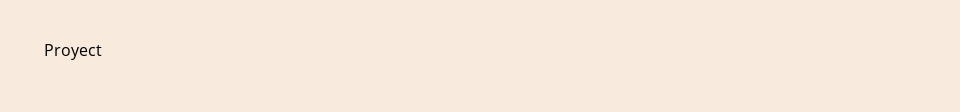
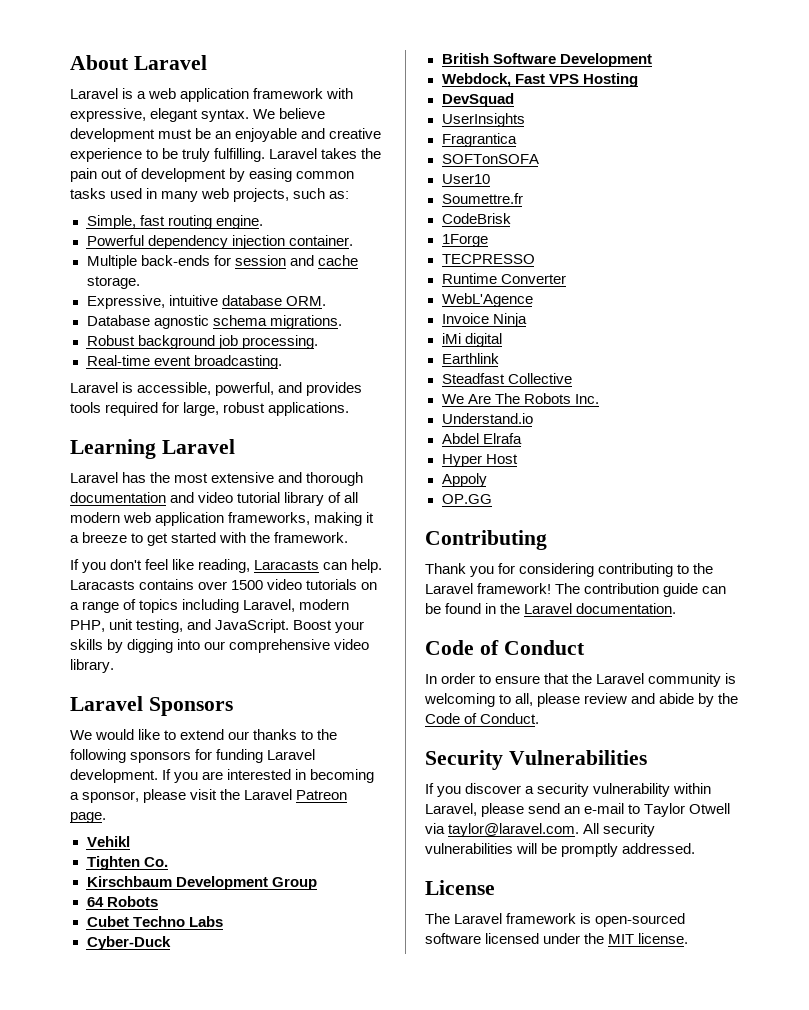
- Proyect
+ About Laravel
+ Laravel is a web application framework with expressive, elegant syntax. We believe development must be an enjoyable and creative experience to be truly fulfilling. Laravel takes the pain out of development by easing common tasks used in many web projects, such as:
+ Simple, fast routing engine.
+ Powerful dependency injection container.
+ Multiple back-ends for session and cache storage.
+ Expressive, intuitive database ORM.
+ Database agnostic schema migrations.
+ Robust background job processing.
+ Real-time event broadcasting.
+ Laravel is accessible, powerful, and provides tools required for large, robust applications.
+ Learning Laravel
+ Laravel has the most extensive and thorough documentation and video tutorial library of all modern web application frameworks, making it a breeze to get started with the framework.
+ If you don't feel like reading, Laracasts can help. Laracasts contains over 1500 video tutorials on a range of topics including Laravel, modern PHP, unit testing, and JavaScript. Boost your skills by digging into our comprehensive video library.
+ Laravel Sponsors
+ We would like to extend our thanks to the following sponsors for funding Laravel development. If you are interested in becoming a sponsor, please visit the Laravel Patreon page.
+ Vehikl
+ Tighten Co.
+ Kirschbaum Development Group
+ 64 Robots
+ Cubet Techno Labs
+ Cyber-Duck
+ British Software Development
+ Webdock, Fast VPS Hosting
+ DevSquad
+ UserInsights
+ Fragrantica
+ SOFTonSOFA
+ User10
+ Soumettre.fr
+ CodeBrisk
+ 1Forge
+ TECPRESSO
+ Runtime Converter
+ WebL'Agence
+ Invoice Ninja
+ iMi digital
+ Earthlink
+ Steadfast Collective
+ We Are The Robots Inc.
+ Understand.io
+ Abdel Elrafa
+ Hyper Host
+ Appoly
+ OP.GG
+ Contributing
+ Thank you for considering contributing to the Laravel framework! The contribution guide can be found in the Laravel documentation.
+ Code of Conduct
+ In order to ensure that the Laravel community is welcoming to all, please review and abide by the Code of Conduct.
+ Security Vulnerabilities
+ If you discover a security vulnerability within Laravel, please send an e-mail to Taylor Otwell via taylor@laravel.com. All security vulnerabilities will be promptly addressed.
+ License
+ The Laravel framework is open-sourced software licensed under the MIT license.

